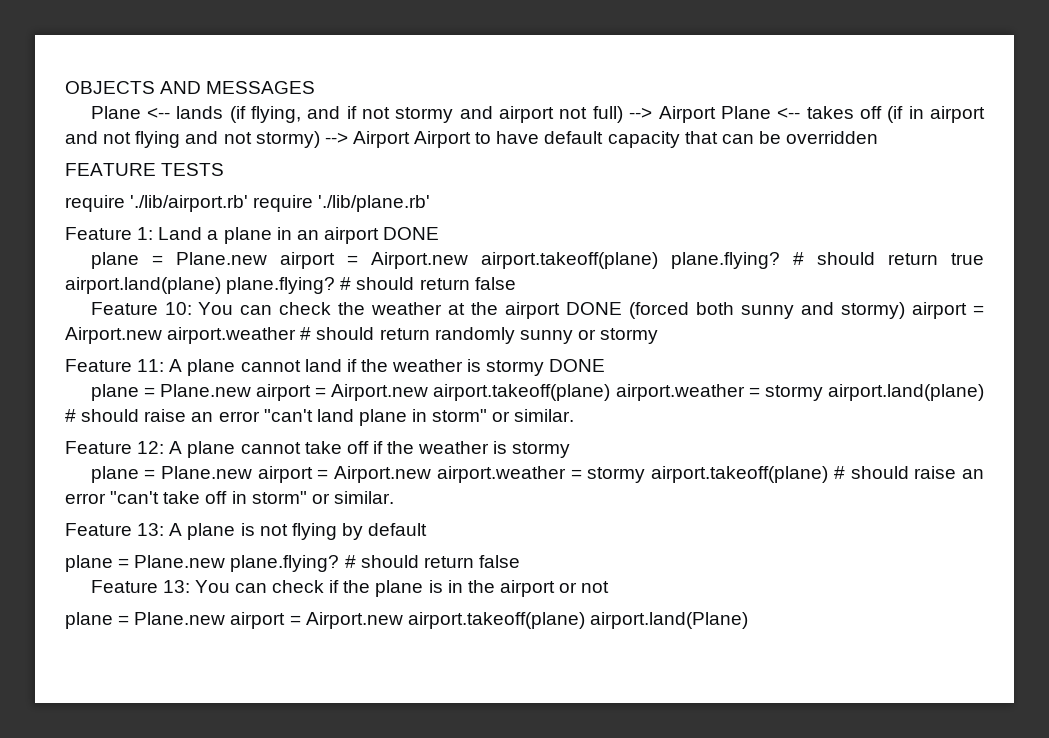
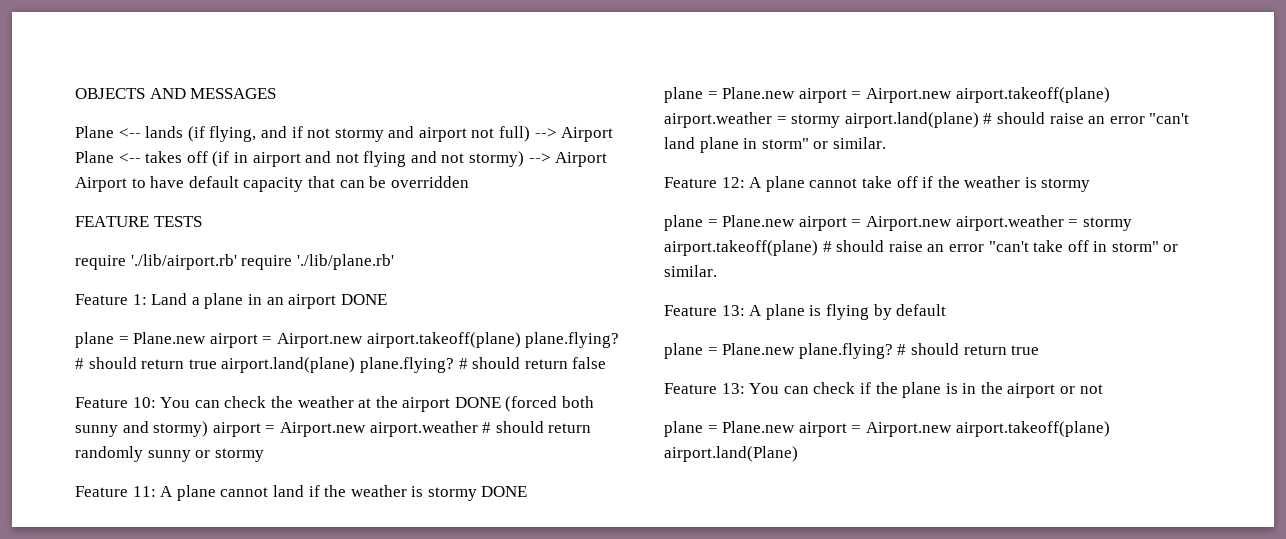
- Feature 13: A plane is not flying by default
+ Feature 13: A plane is flying by default
- plane = Plane.new plane.flying? # should return false
+ plane = Plane.new plane.flying? # should return true

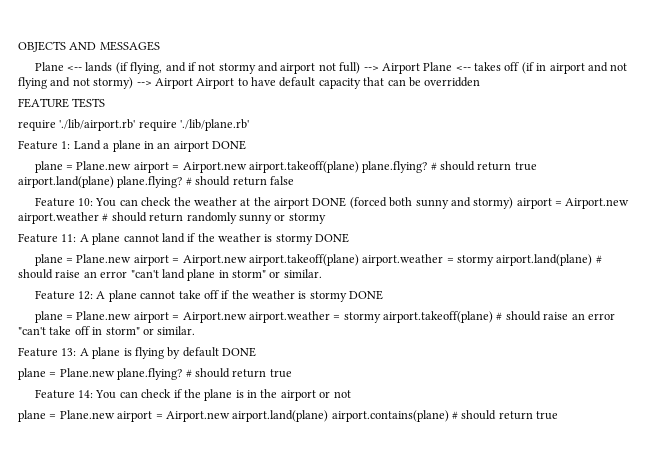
- Feature 12: A plane cannot take off if the weather is stormy
+ Feature 12: A plane cannot take off if the weather is stormy DONE
- Feature 13: A plane is flying by default
+ Feature 13: A plane is flying by default DONE
- Feature 13: You can check if the plane is in the airport or not
+ Feature 14: You can check if the plane is in the airport or not
- plane = Plane.new airport = Airport.new airport.takeoff(plane) airport.land(Plane)
+ plane = Plane.new airport = Airport.new airport.land(plane) airport.contains(plane) # should return true

